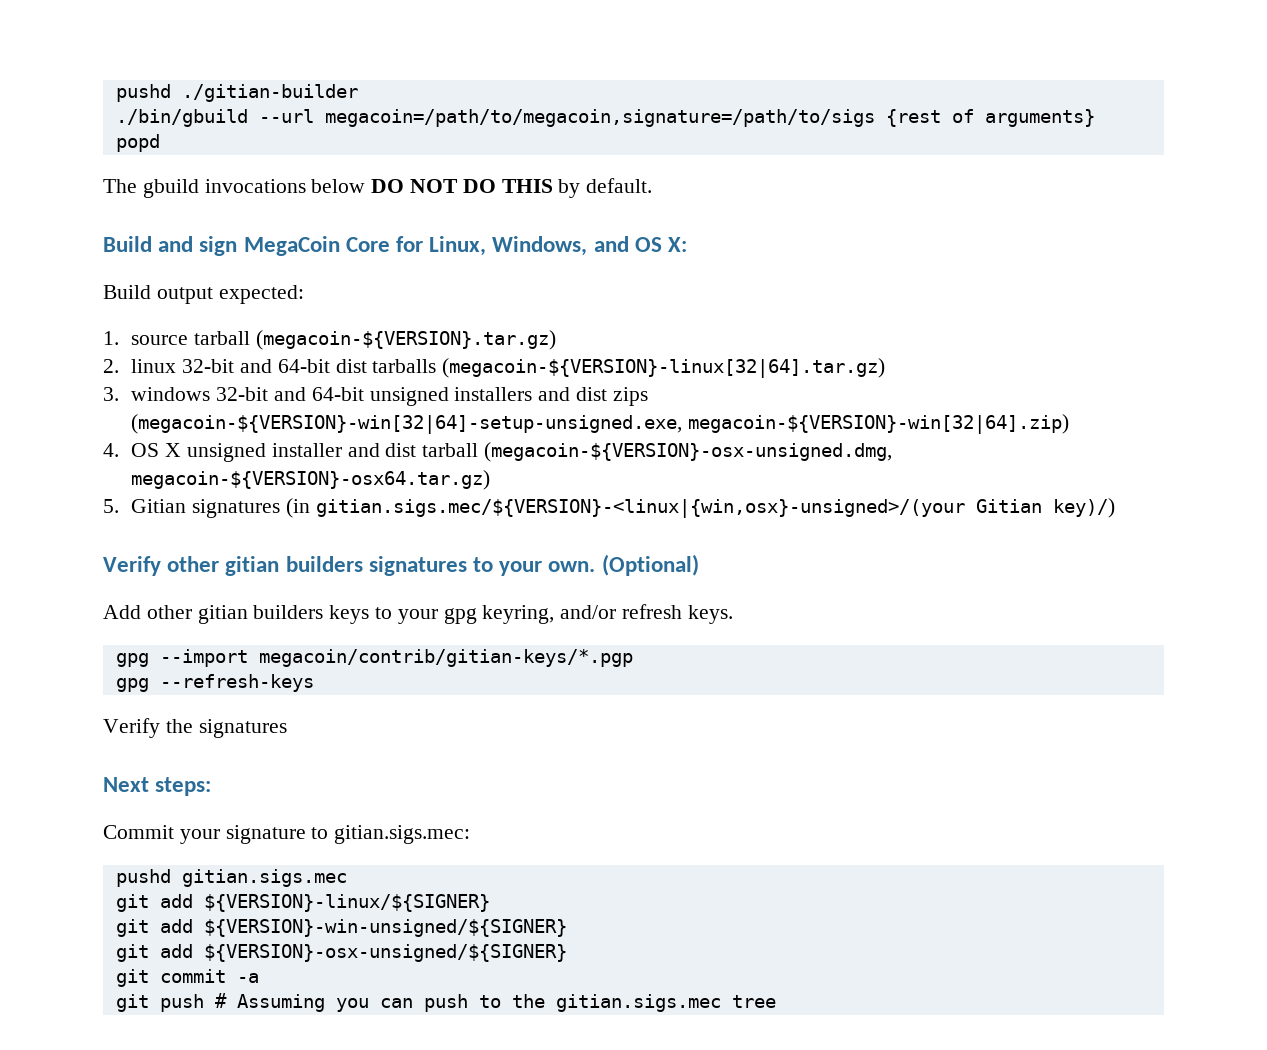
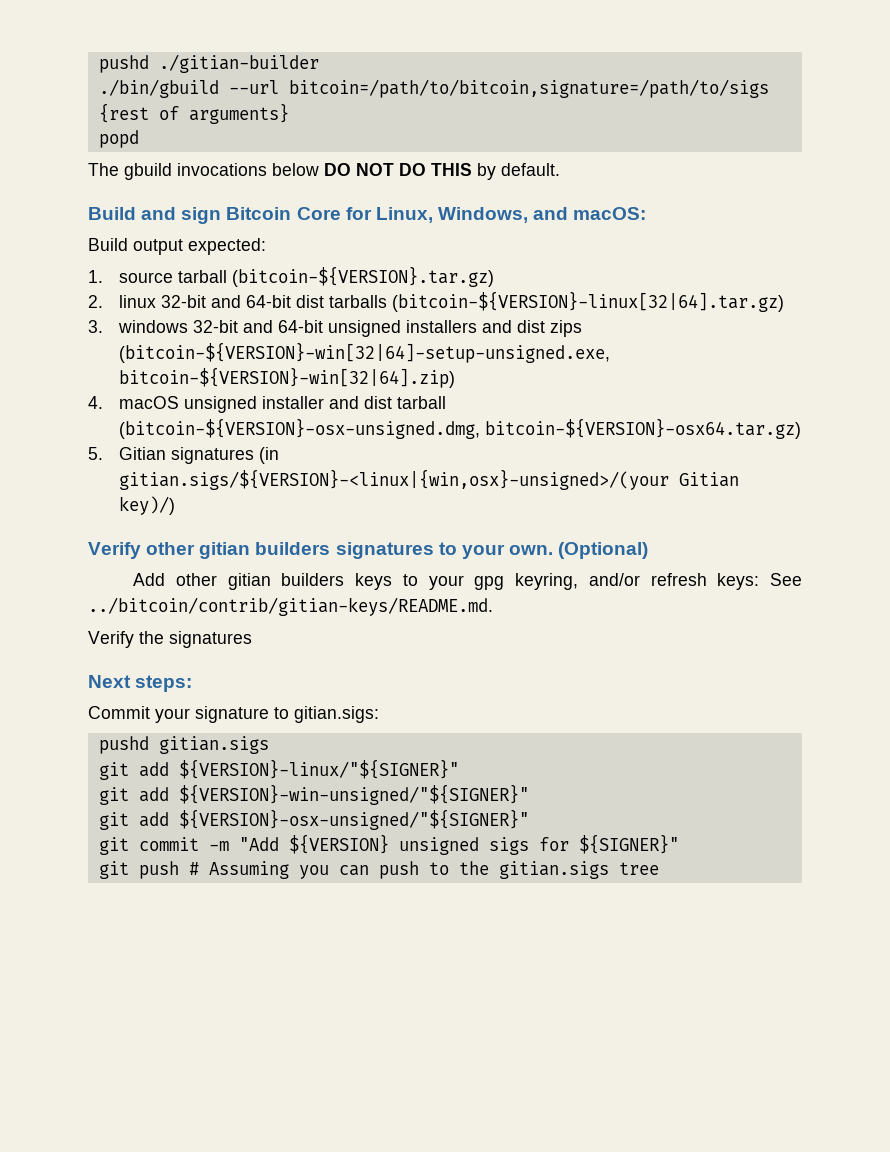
- ./bin/gbuild --url megacoin=/path/to/megacoin,signature=/path/to/sigs {rest of arguments}
+ ./bin/gbuild --url bitcoin=/path/to/bitcoin,signature=/path/to/sigs {rest of arguments}
- Build and sign MegaCoin Core for Linux, Windows, and OS X:
+ Build and sign Bitcoin Core for Linux, Windows, and macOS:
- 1. source tarball (megacoin-${VERSION}.tar.gz)
+ 1. source tarball (bitcoin-${VERSION}.tar.gz)
- 2. linux 32-bit and 64-bit dist tarballs (megacoin-${VERSION}-linux[32|64].tar.gz)
+ 2. linux 32-bit and 64-bit dist tarballs (bitcoin-${VERSION}-linux[32|64].tar.gz)
- 3. windows 32-bit and 64-bit unsigned installers and dist zips (megacoin-${VERSION}-win[32|64]-setup-unsigned.exe, megacoin-${VERSION}-win[32|64].zip)
+ 3. windows 32-bit and 64-bit unsigned installers and dist zips (bitcoin-${VERSION}-win[32|64]-setup-unsigned.exe, bitcoin-${VERSION}-win[32|64].zip)
- 4. OS X unsigned installer and dist tarball (megacoin-${VERSION}-osx-unsigned.dmg, megacoin-${VERSION}-osx64.tar.gz)
+ 4. macOS unsigned installer and dist tarball (bitcoin-${VERSION}-osx-unsigned.dmg, bitcoin-${VERSION}-osx64.tar.gz)
- 5. Gitian signatures (in gitian.sigs.mec/${VERSION}-<linux|{win,osx}-unsigned>/(your Gitian key)/)
+ 5. Gitian signatures (in gitian.sigs/${VERSION}-<linux|{win,osx}-unsigned>/(your Gitian key)/)
- Add other gitian builders keys to your gpg keyring, and/or refresh keys.
- gpg --import megacoin/contrib/gitian-keys/*.pgp
- gpg --refresh-keys
+ Add other gitian builders keys to your gpg keyring, and/or refresh keys: See ../bitcoin/contrib/gitian-keys/README.md.
- Commit your signature to gitian.sigs.mec:
- pushd gitian.sigs.mec
- git add ${VERSION}-linux/${SIGNER}
- git add ${VERSION}-win-unsigned/${SIGNER}
- git add ${VERSION}-osx-unsigned/${SIGNER}
+ Commit your signature to gitian.sigs:
+ pushd gitian.sigs
+ git add ${VERSION}-linux/"${SIGNER}"
+ git add ${VERSION}-win-unsigned/"${SIGNER}"
+ git add ${VERSION}-osx-unsigned/"${SIGNER}"
- git commit -a
+ git commit -m "Add ${VERSION} unsigned sigs for ${SIGNER}"
- git push # Assuming you can push to the gitian.sigs.mec tree
+ git push # Assuming you can push to the gitian.sigs tree

